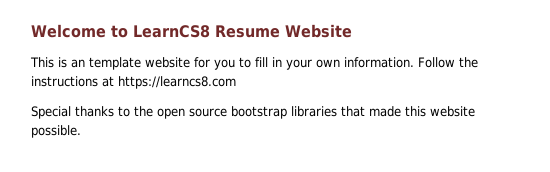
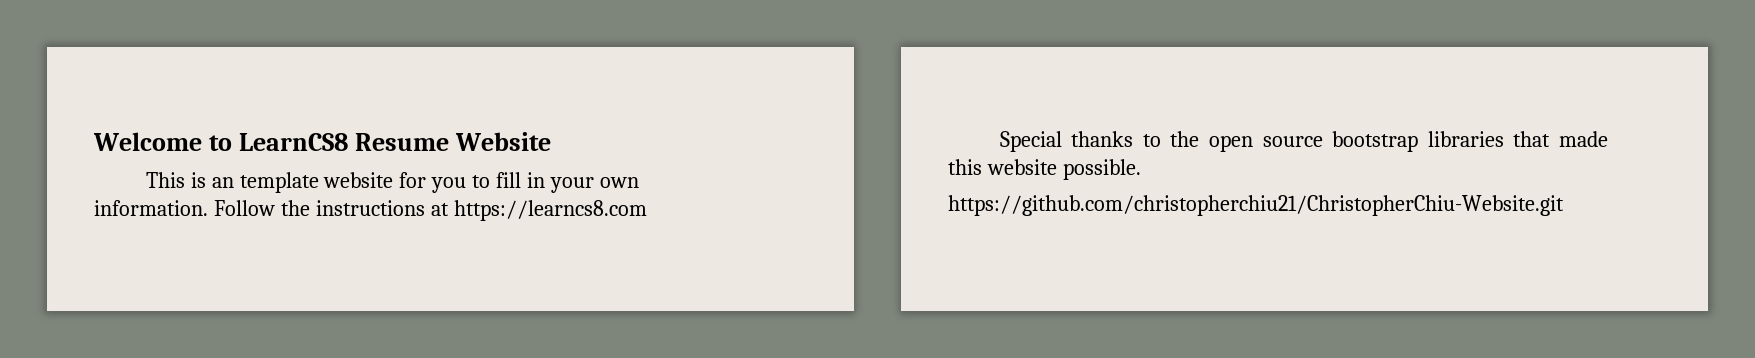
+ https://github.com/christopherchiu21/ChristopherChiu-Website.git

